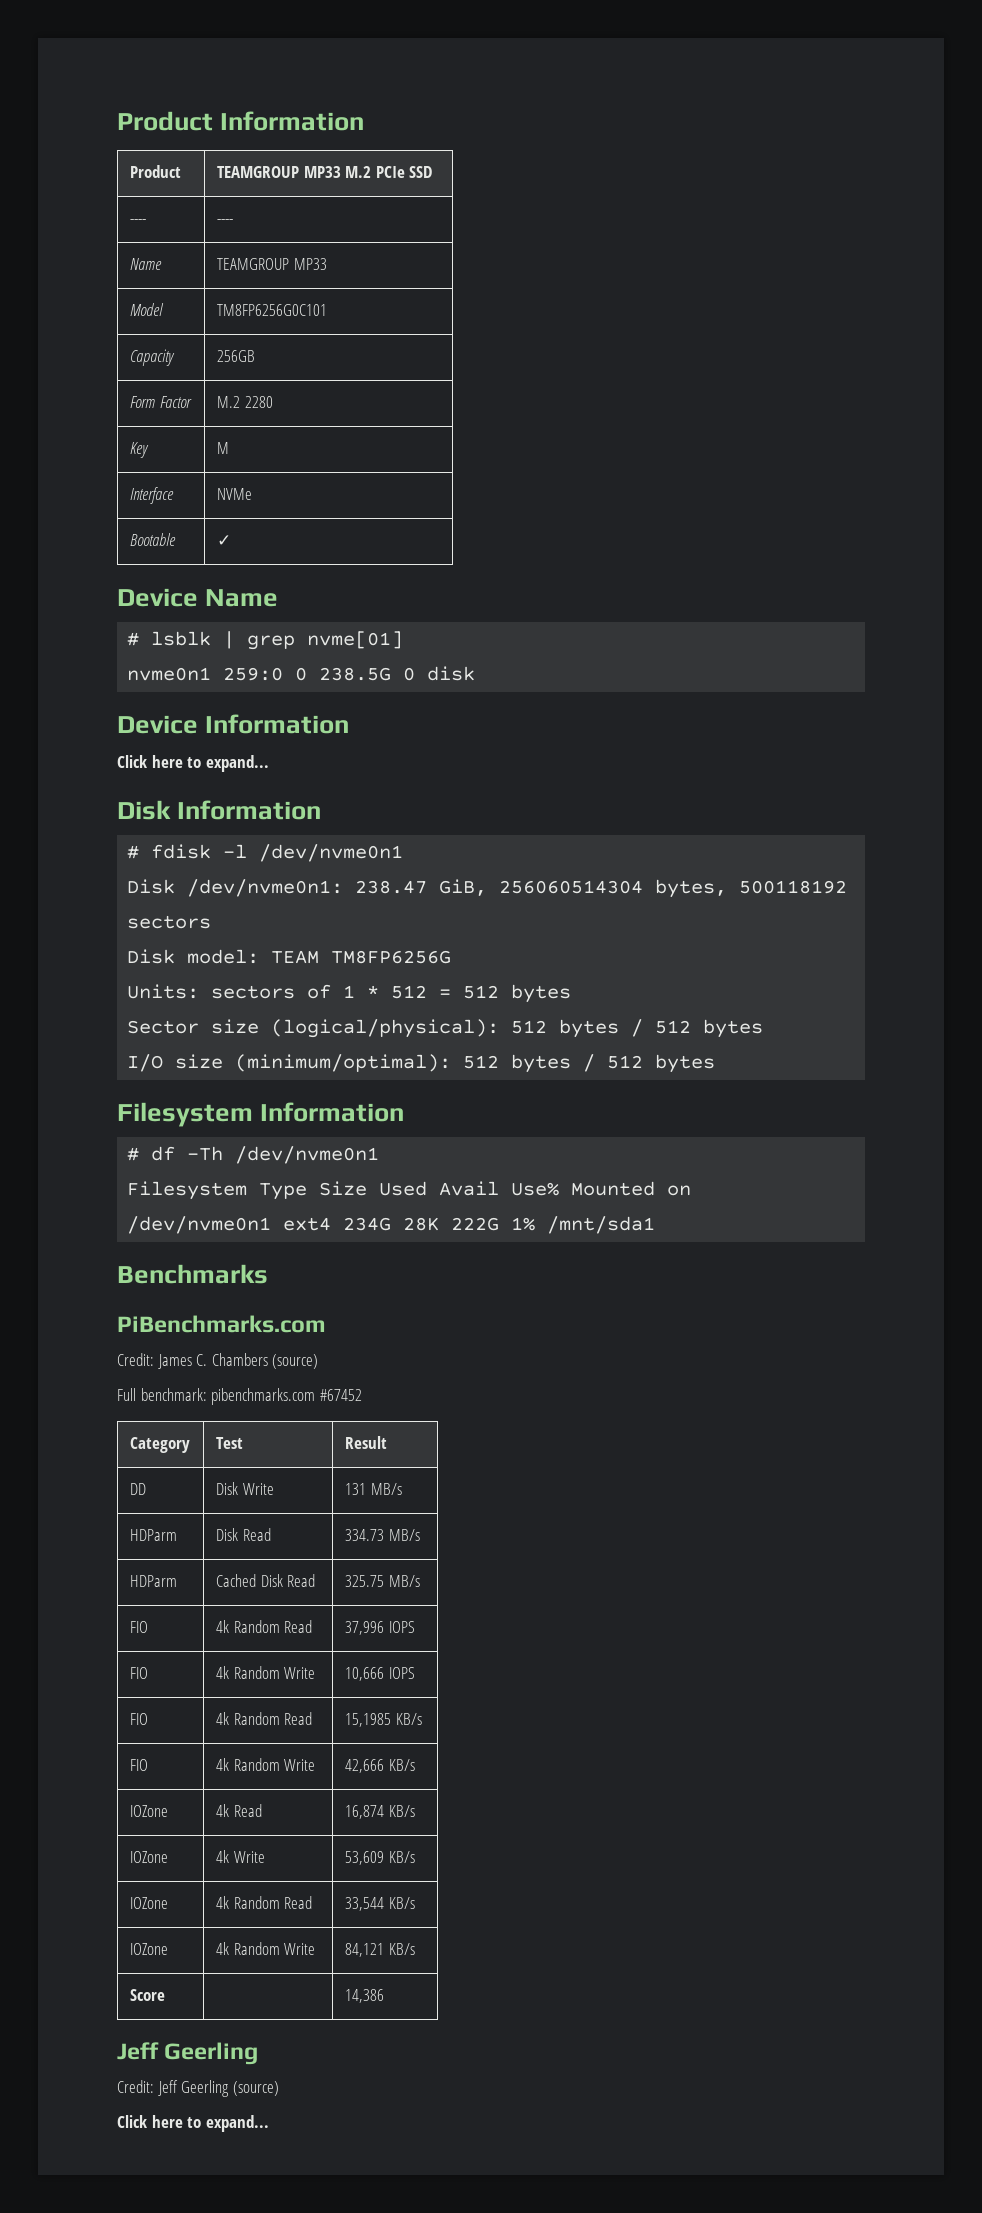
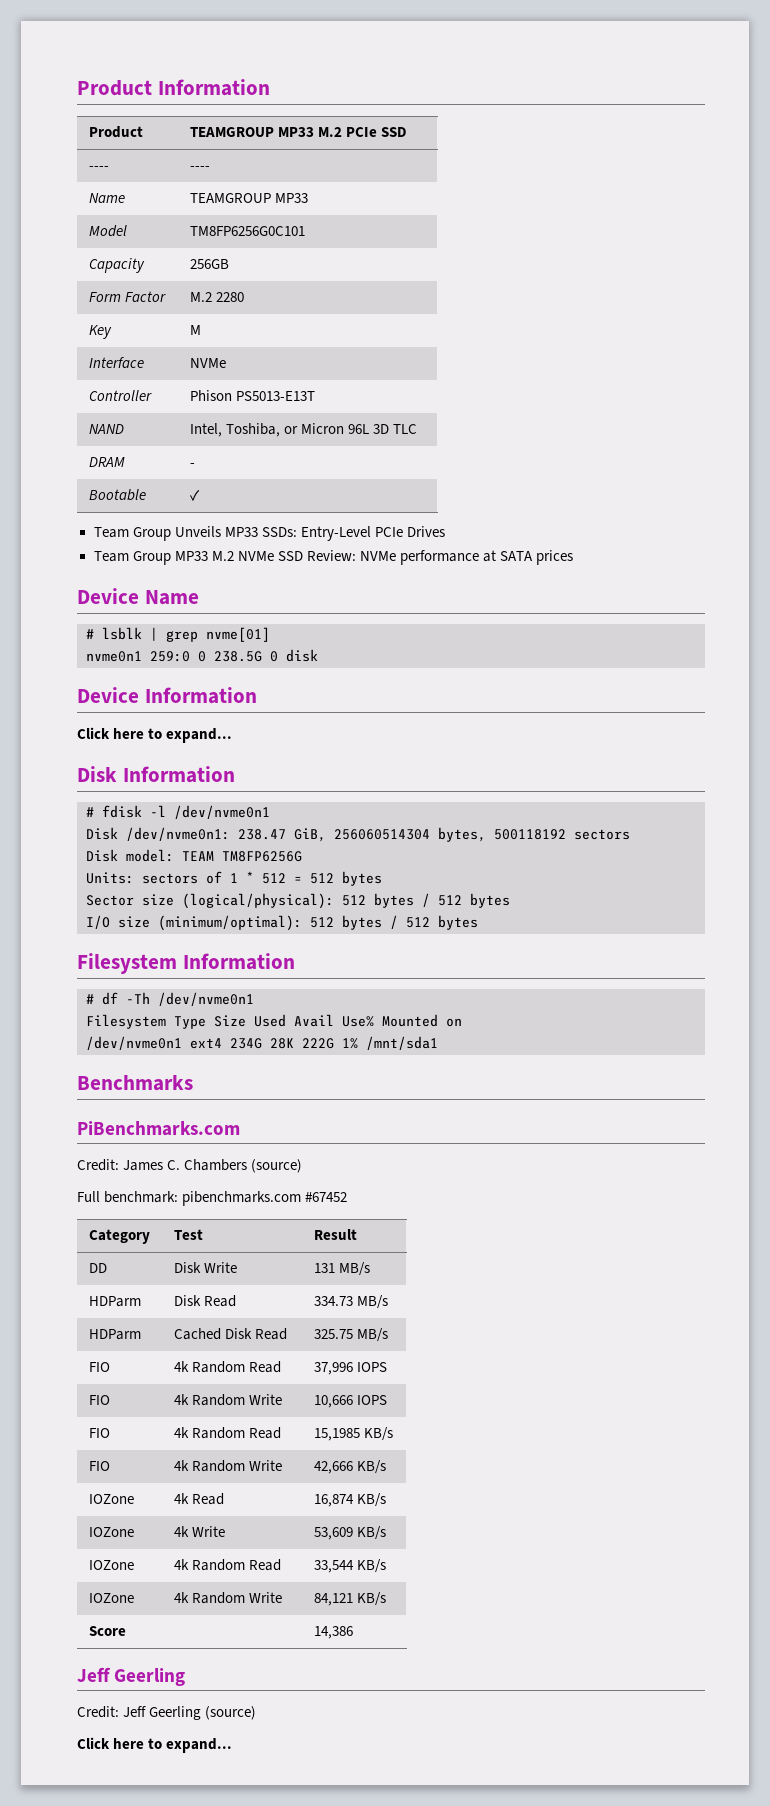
+ Controller | Phison PS5013-E13T
+ NAND | Intel, Toshiba, or Micron 96L 3D TLC
+ DRAM | -
  Bootable | ✓
+ Team Group Unveils MP33 SSDs: Entry-Level PCIe Drives
+ Team Group MP33 M.2 NVMe SSD Review: NVMe performance at SATA prices

